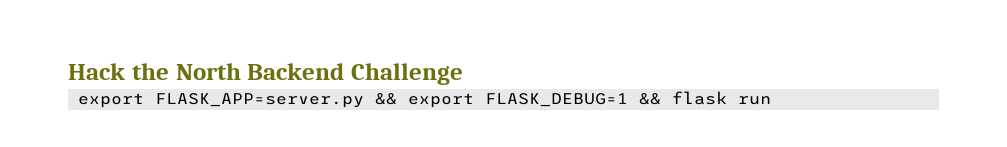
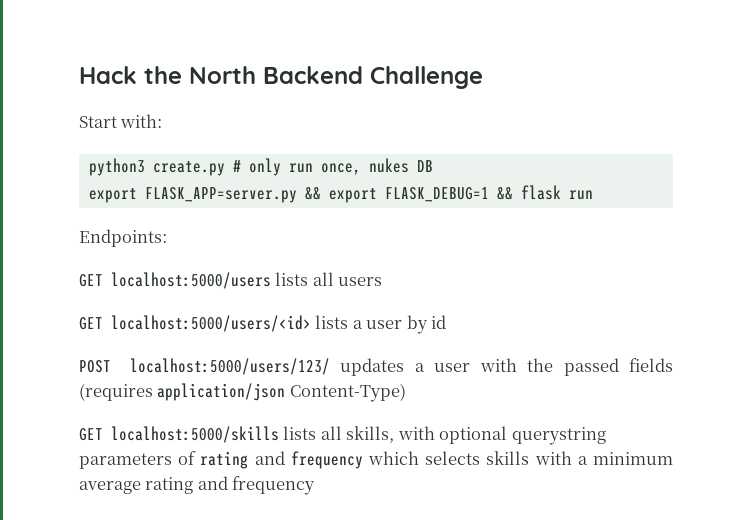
+ Start with:
+ python3 create.py # only run once, nukes DB
+ Endpoints:
+ GET localhost:5000/users lists all users
+ GET localhost:5000/users/<id> lists a user by id
+ POST localhost:5000/users/123/ updates a user with the passed fields (requires application/json Content-Type)
+ GET localhost:5000/skills lists all skills, with optional querystring parameters of rating and frequency which selects skills with a minimum average rating and frequency

